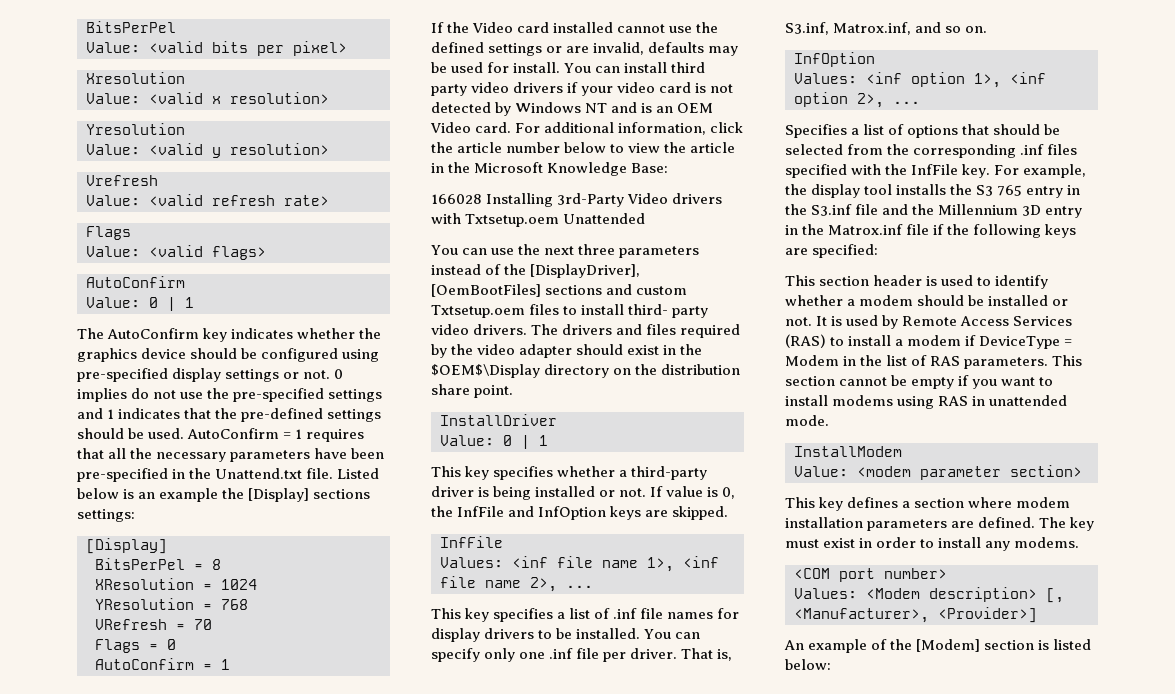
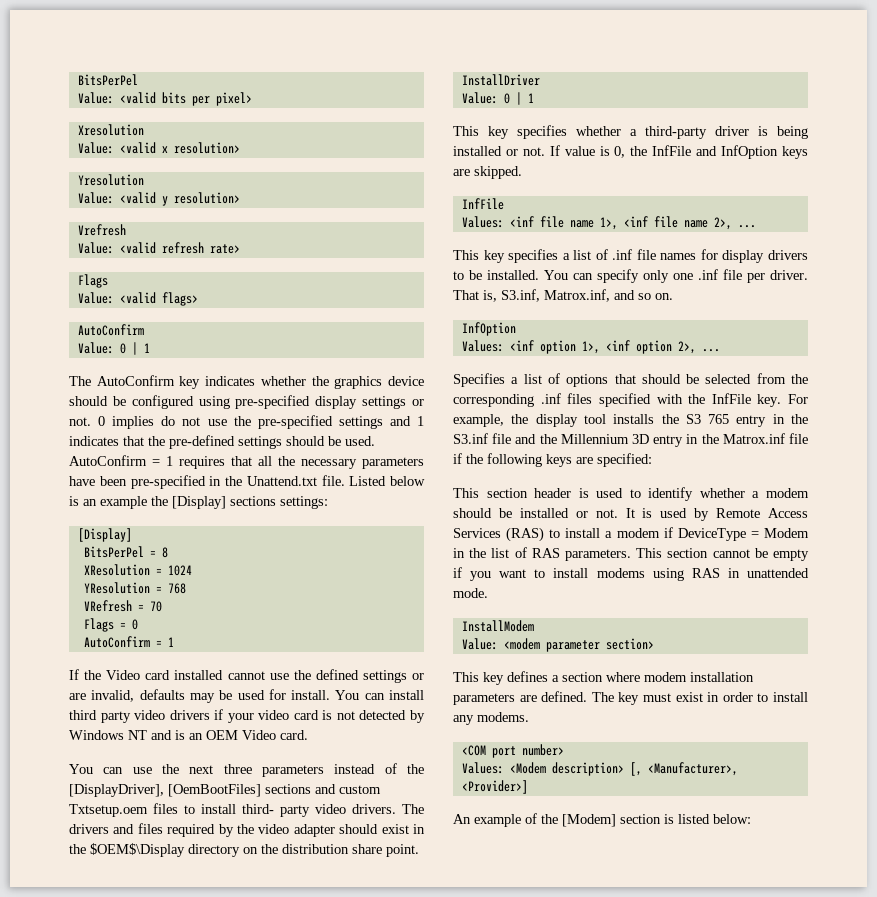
- For additional information, click the article number below to view the article in the Microsoft Knowledge Base:
- 166028 Installing 3rd-Party Video drivers with Txtsetup.oem Unattended

